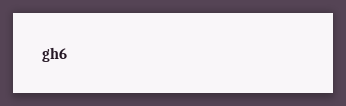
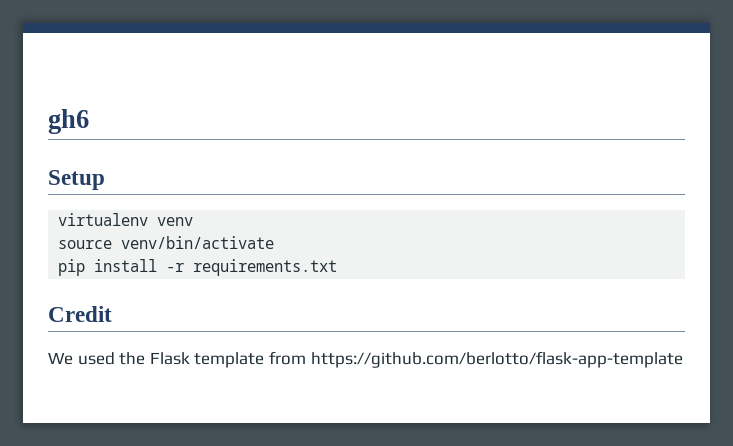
+ Setup
+ virtualenv venv
+ source venv/bin/activate
+ pip install -r requirements.txt
+ Credit
+ We used the Flask template from https://github.com/berlotto/flask-app-template

